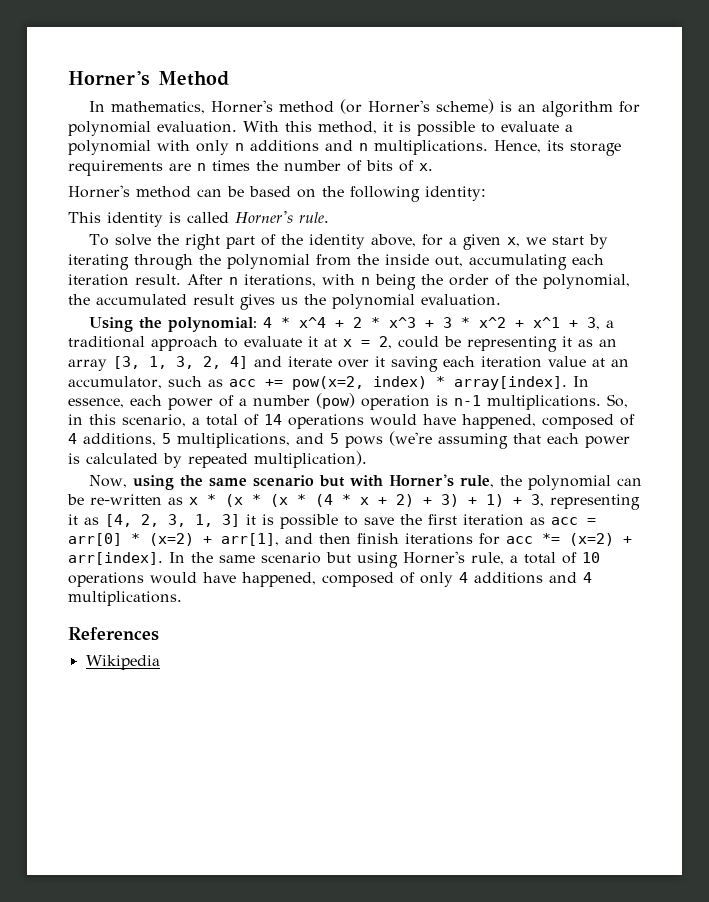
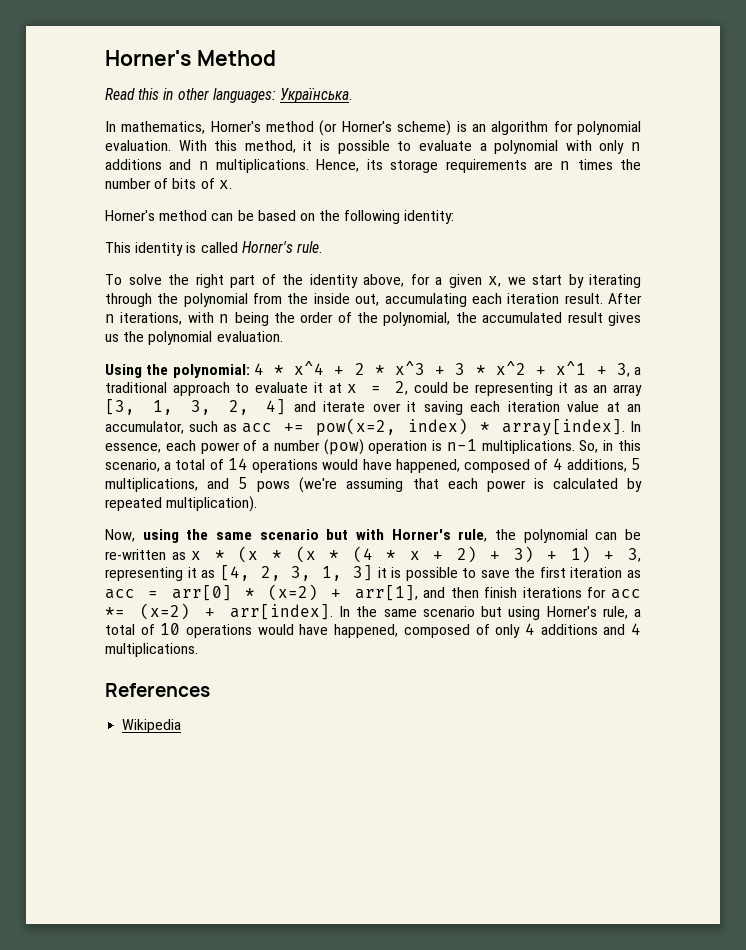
+ Read this in other languages: Українська.

